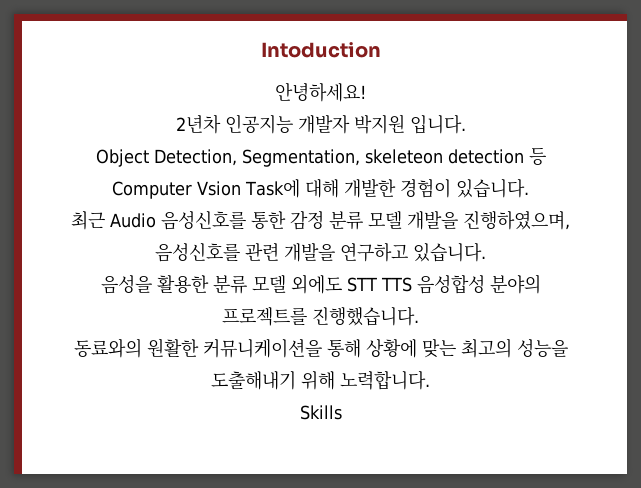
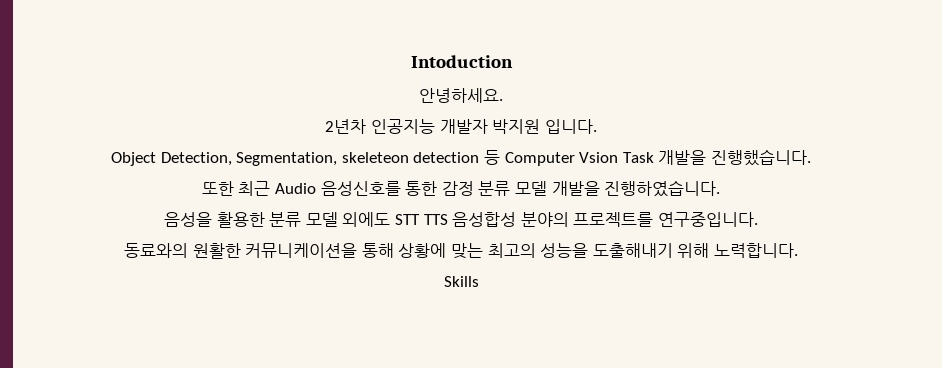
- 안녕하세요!
+ 안녕하세요.
- Object Detection, Segmentation, skeleteon detection 등 Computer Vsion Task에 대해 개발한 경험이 있습니다.
- 최근 Audio 음성신호를 통한 감정 분류 모델 개발을 진행하였으며, 음성신호를 관련 개발을 연구하고 있습니다.
+ Object Detection, Segmentation, skeleteon detection 등 Computer Vsion Task 개발을 진행했습니다.
+ 또한 최근 Audio 음성신호를 통한 감정 분류 모델 개발을 진행하였습니다.
- 음성을 활용한 분류 모델 외에도 STT TTS 음성합성 분야의 프로젝트를 진행했습니다.
+ 음성을 활용한 분류 모델 외에도 STT TTS 음성합성 분야의 프로젝트를 연구중입니다.

